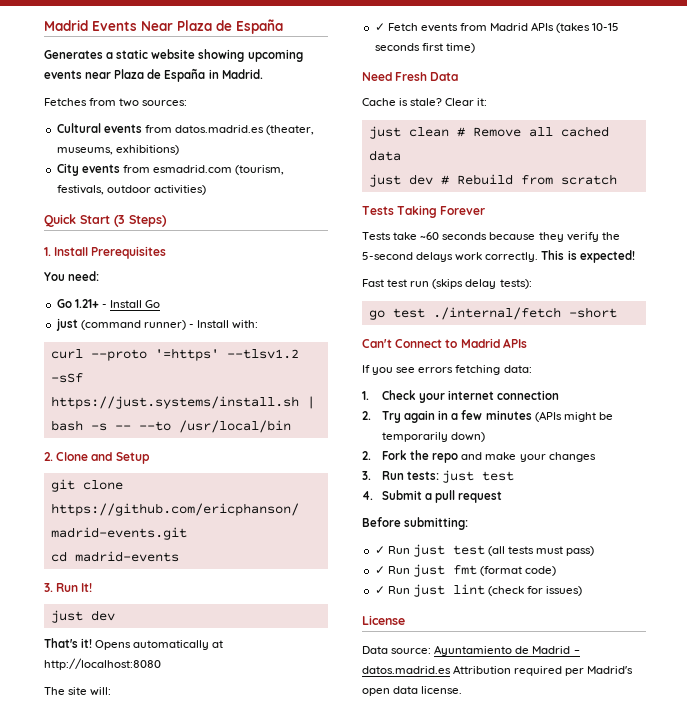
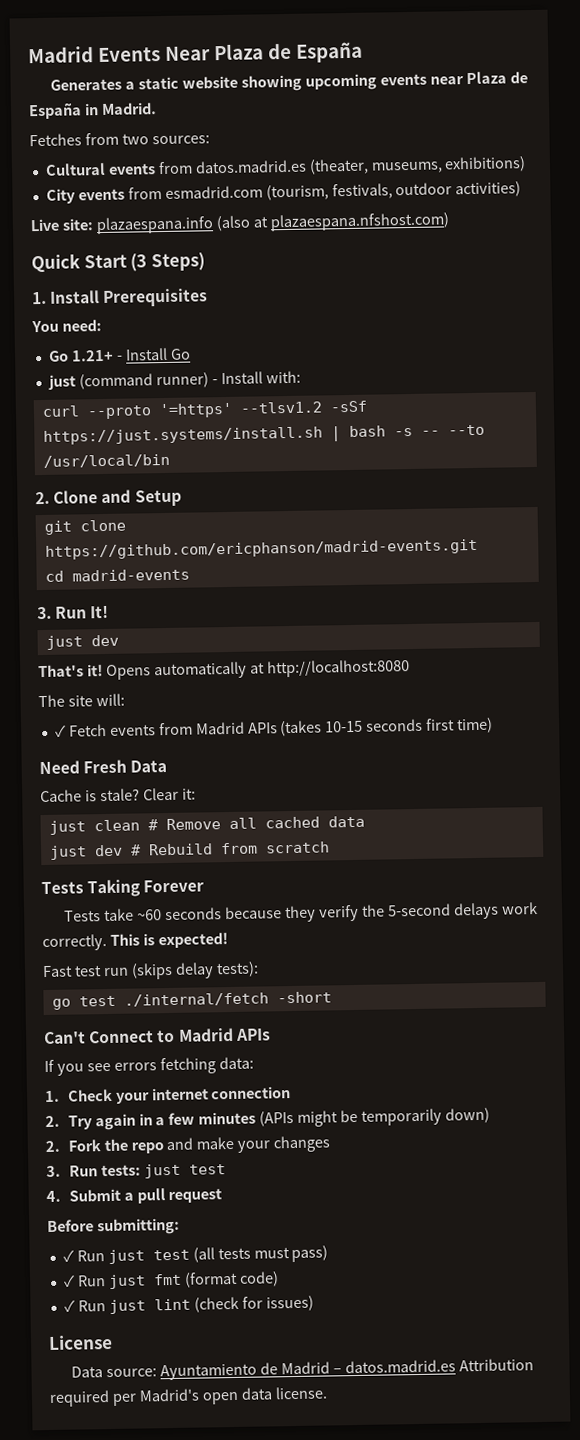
+ Live site: plazaespana.info (also at plazaespana.nfshost.com)

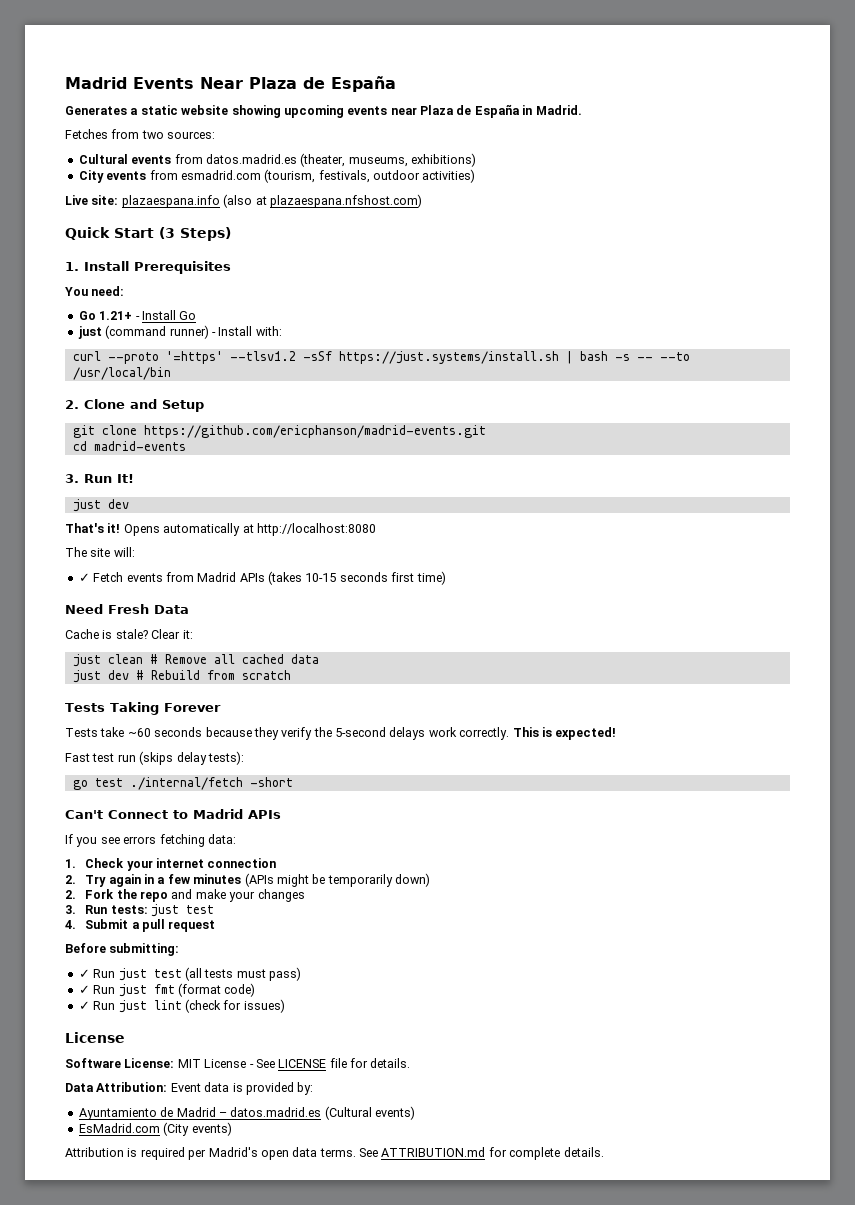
- Data source: Ayuntamiento de Madrid – datos.madrid.es Attribution required per Madrid's open data license.
+ Software License: MIT License - See LICENSE file for details.
+ Data Attribution: Event data is provided by:
+ Ayuntamiento de Madrid – datos.madrid.es (Cultural events)
+ EsMadrid.com (City events)
+ Attribution is required per Madrid's open data terms. See ATTRIBUTION.md for complete details.

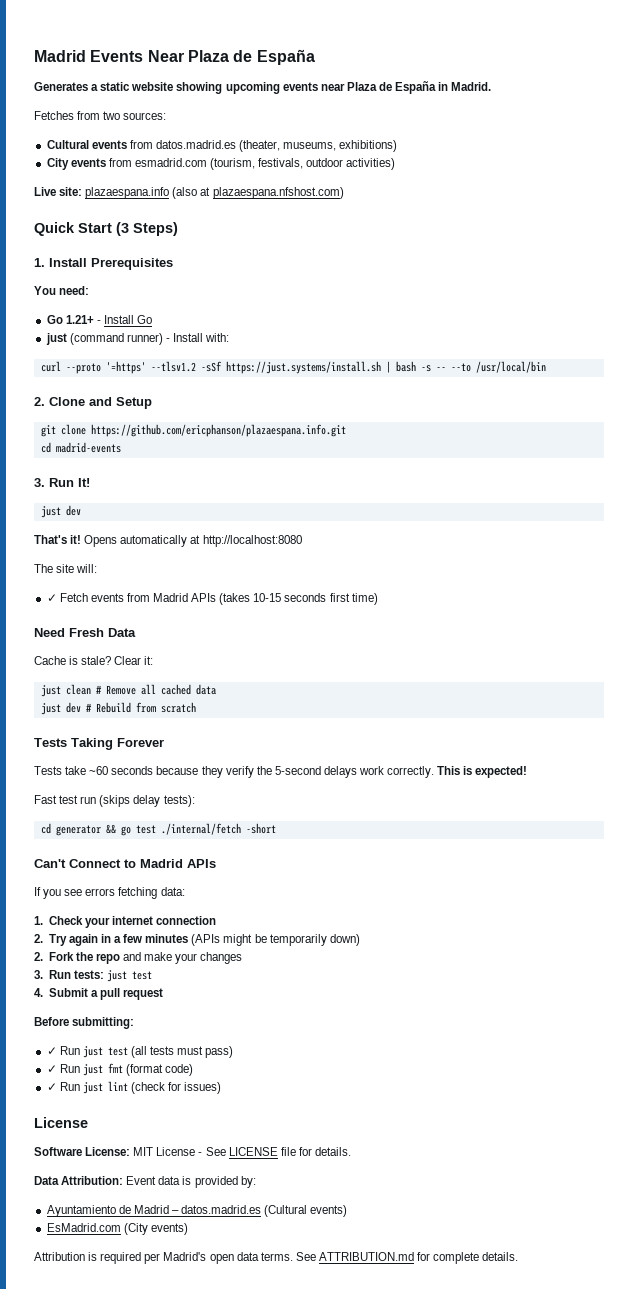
- git clone https://github.com/ericphanson/madrid-events.git
+ git clone https://github.com/ericphanson/plazaespana.info.git
- go test ./internal/fetch -short
+ cd generator && go test ./internal/fetch -short

